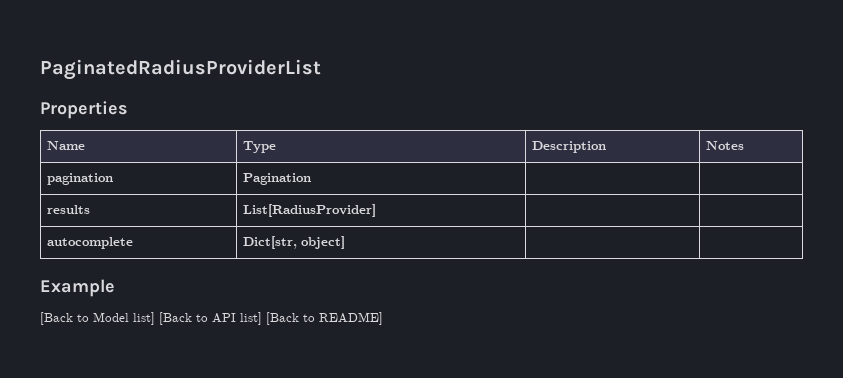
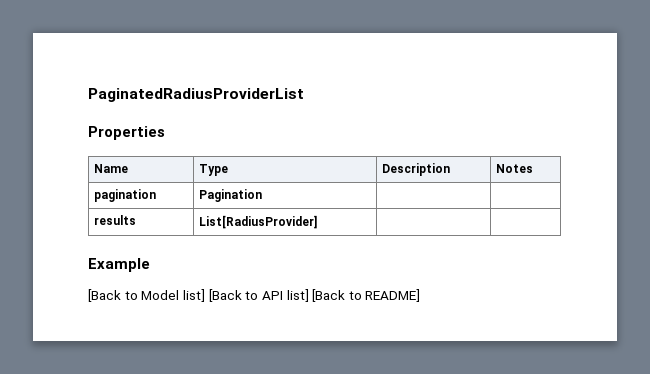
- autocomplete | Dict[str, object] | |

